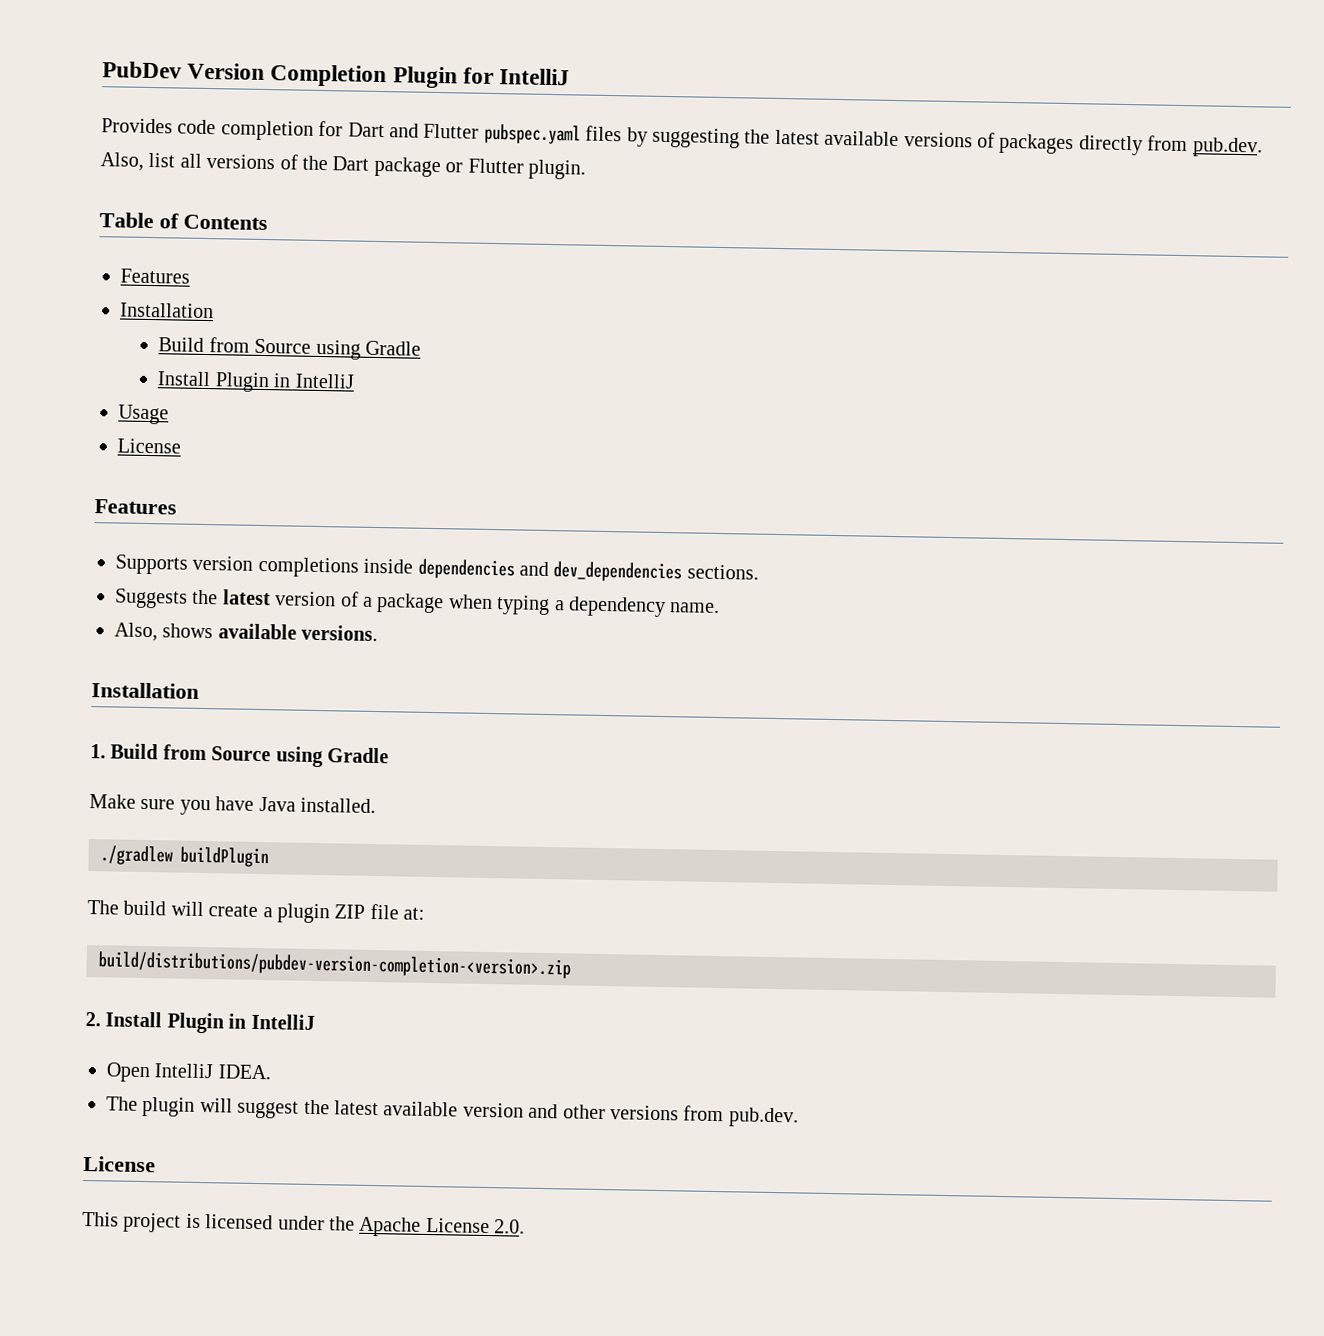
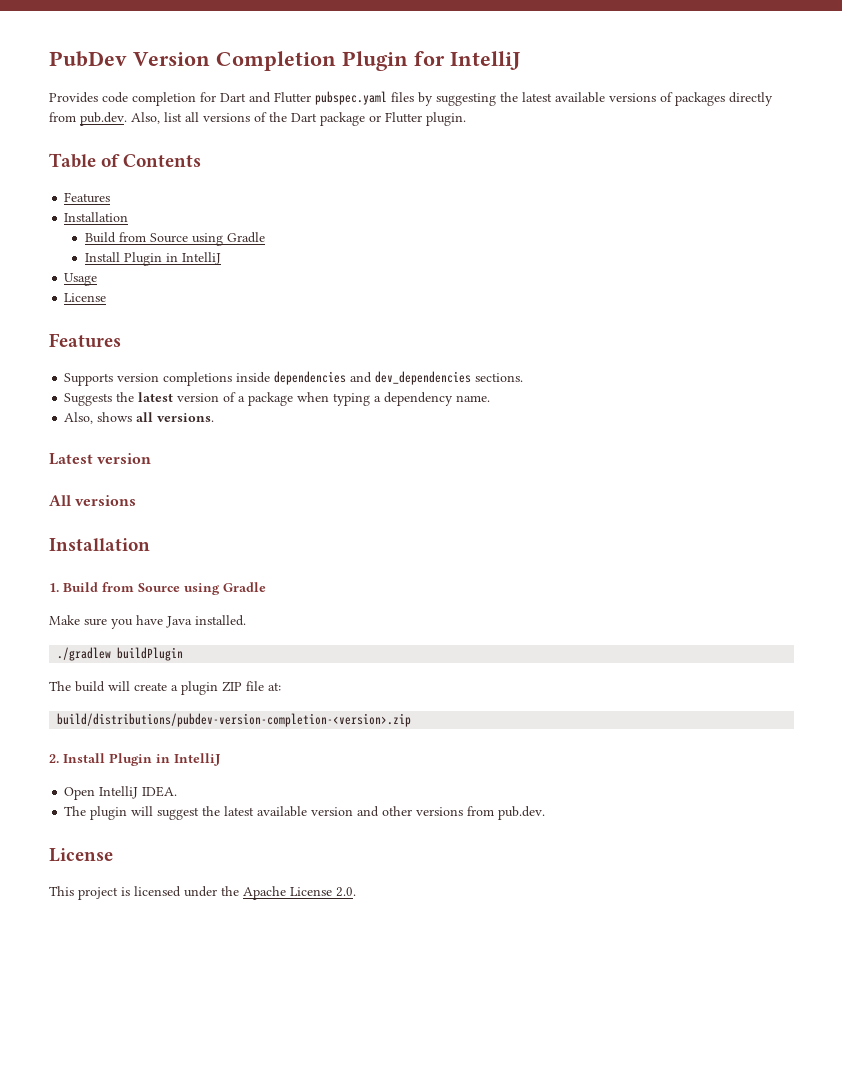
- Also, shows available versions.
+ Also, shows all versions.
+ Latest version
+ All versions

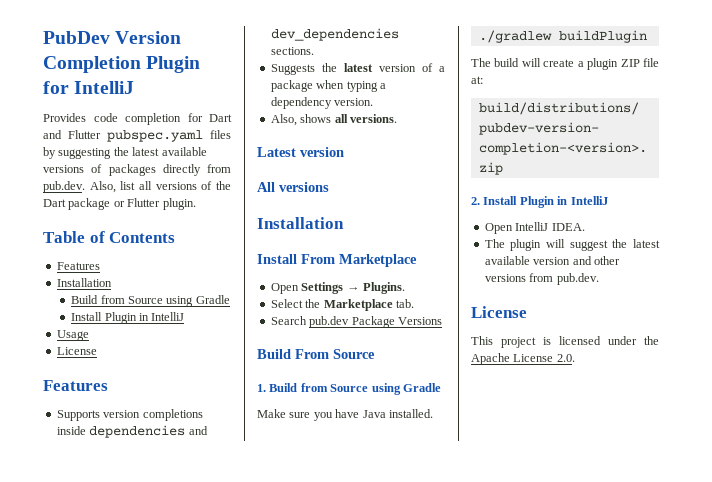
- Suggests the latest version of a package when typing a dependency name.
+ Suggests the latest version of a package when typing a dependency version.
+ Install From Marketplace
+ Open Settings → Plugins.
+ Select the Marketplace tab.
+ Search pub.dev Package Versions
+ Build From Source

